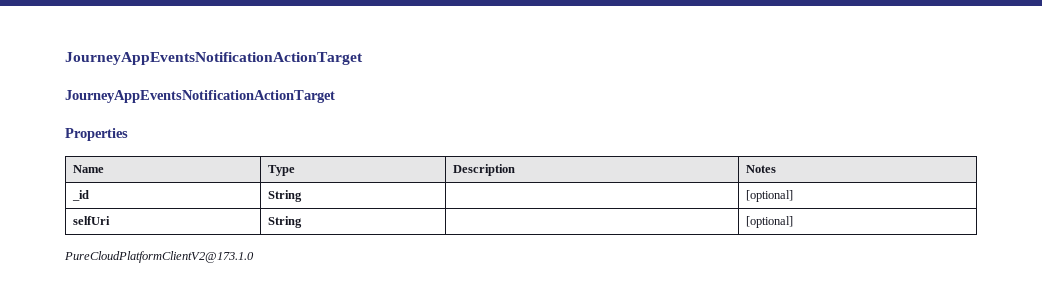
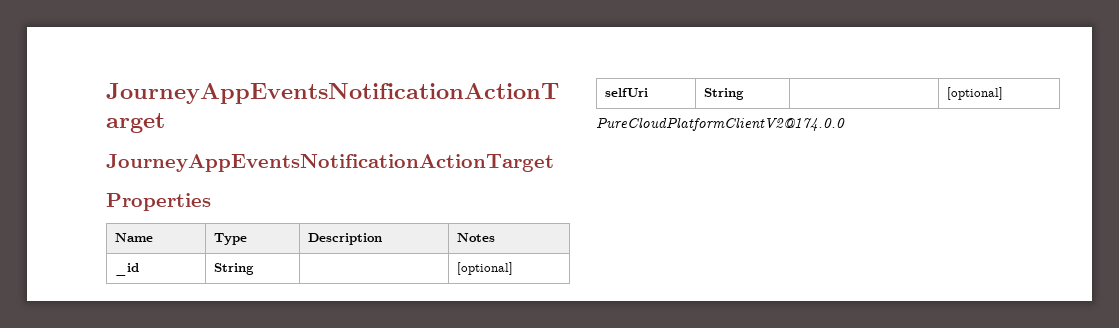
- PureCloudPlatformClientV2@173.1.0
+ PureCloudPlatformClientV2@174.0.0

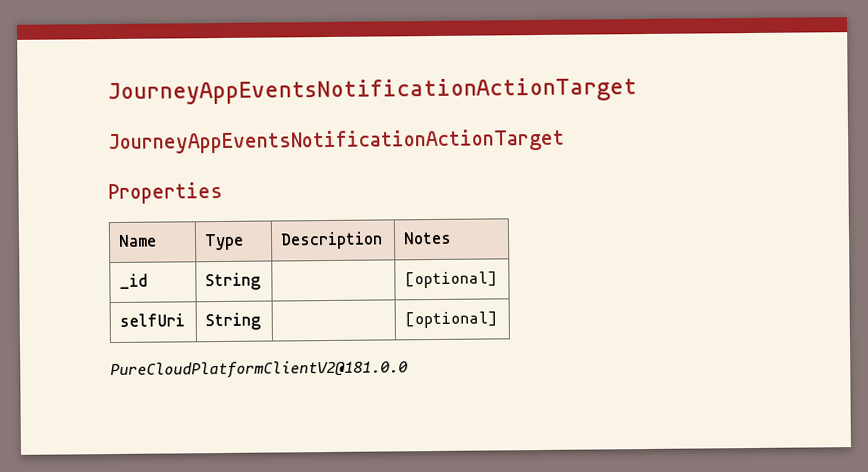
- PureCloudPlatformClientV2@174.0.0
+ PureCloudPlatformClientV2@181.0.0

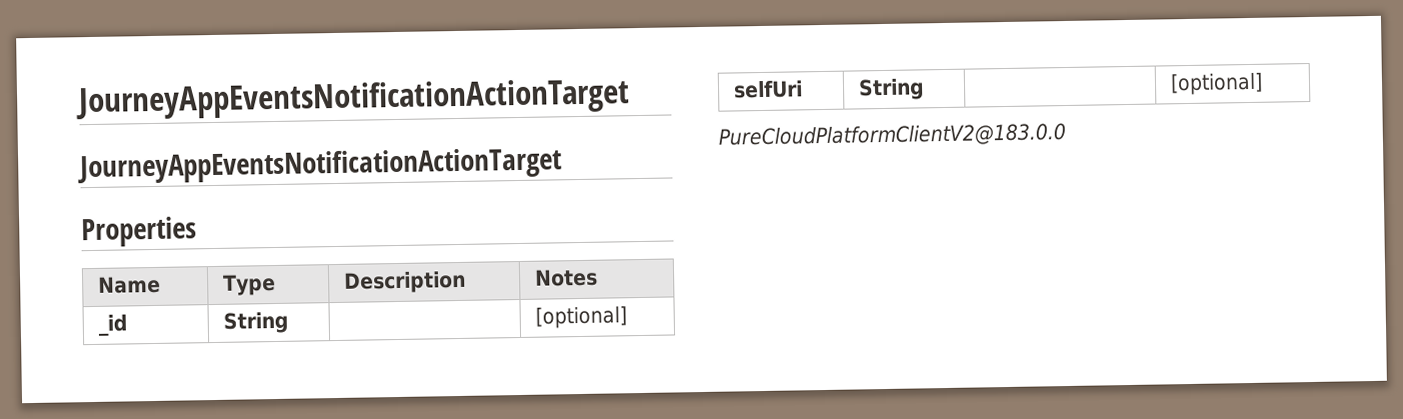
- PureCloudPlatformClientV2@181.0.0
+ PureCloudPlatformClientV2@183.0.0

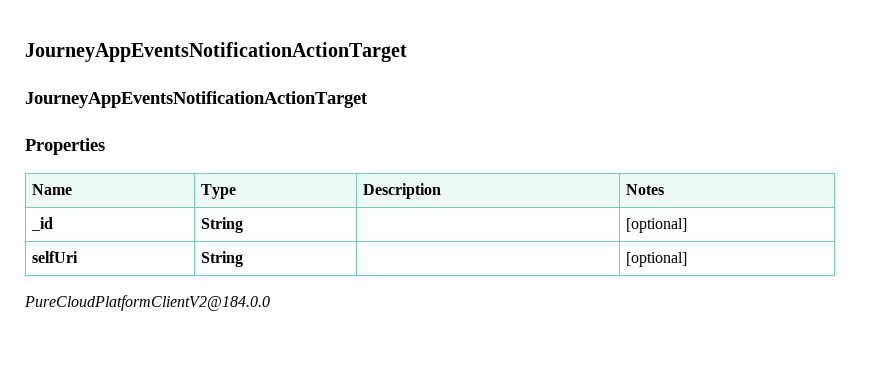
- PureCloudPlatformClientV2@183.0.0
+ PureCloudPlatformClientV2@184.0.0

